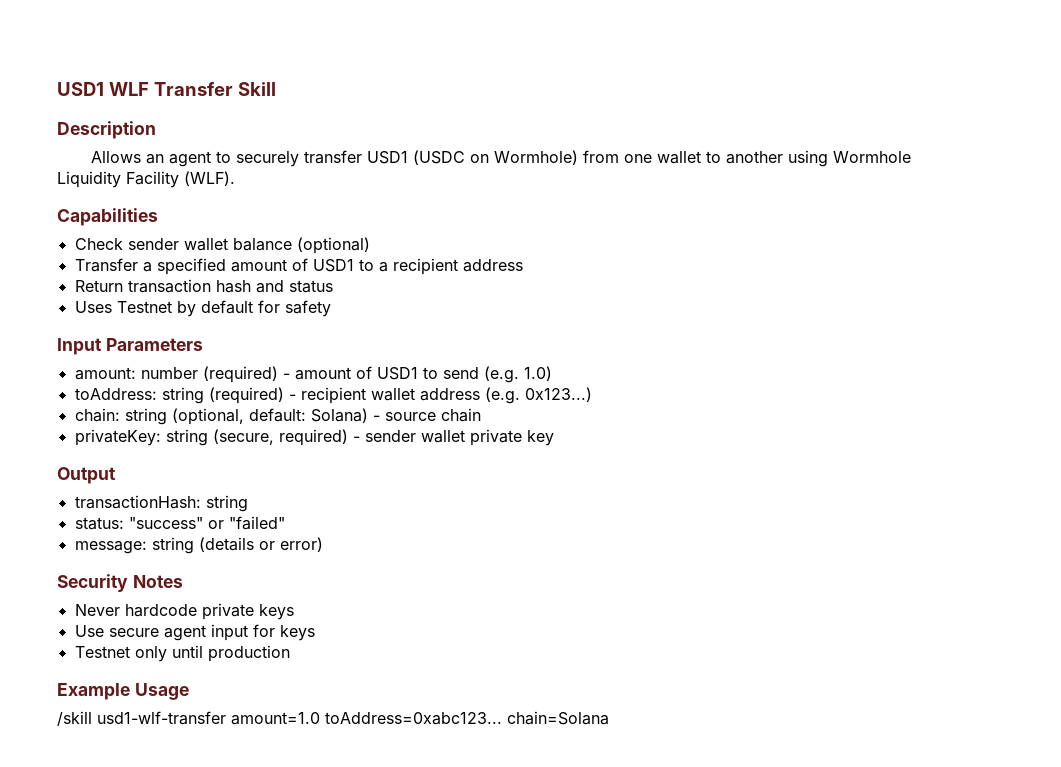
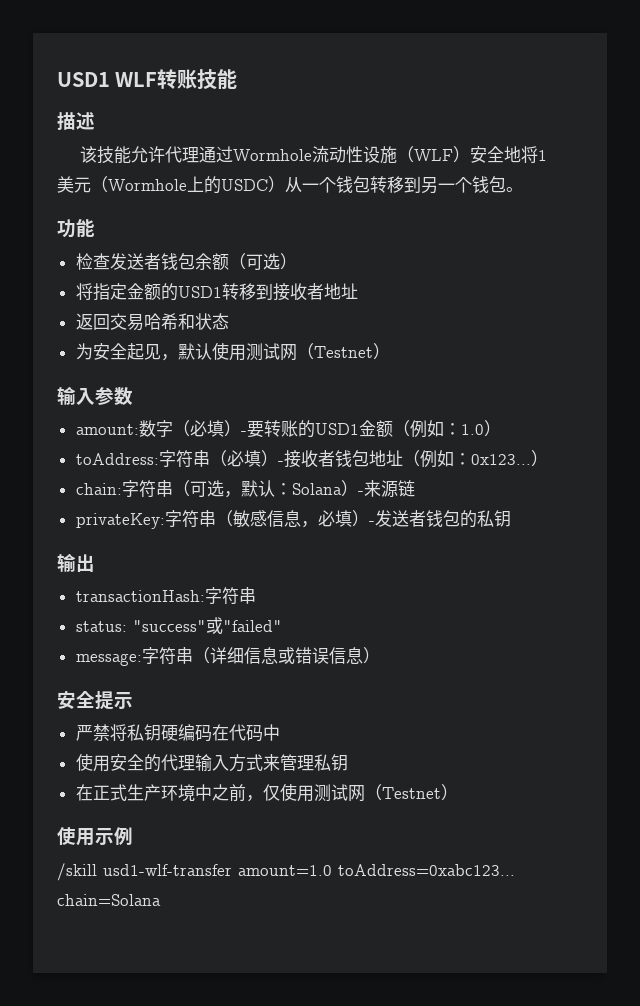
- USD1 WLF Transfer Skill
- Description
- Allows an agent to securely transfer USD1 (USDC on Wormhole) from one wallet to another using Wormhole Liquidity Facility (WLF).
- Capabilities
- Check sender wallet balance (optional)
- Transfer a specified amount of USD1 to a recipient address
- Return transaction hash and status
- Uses Testnet by default for safety
- Input Parameters
- amount: number (required) - amount of USD1 to send (e.g. 1.0)
- toAddress: string (required) - recipient wallet address (e.g. 0x123...)
- chain: string (optional, default: Solana) - source chain
- privateKey: string (secure, required) - sender wallet private key
- Output
+ USD1 WLF转账技能
+ 描述
+ 该技能允许代理通过Wormhole流动性设施（WLF）安全地将1美元（Wormhole上的USDC）从一个钱包转移到另一个钱包。
+ 功能
+ 检查发送者钱包余额（可选）
+ 将指定金额的USD1转移到接收者地址
+ 返回交易哈希和状态
+ 为安全起见，默认使用测试网（Testnet）
+ 输入参数
+ amount:数字（必填）-要转账的USD1金额（例如：1.0）
+ toAddress:字符串（必填）-接收者钱包地址（例如：0x123...）
+ chain:字符串（可选，默认：Solana）-来源链
+ privateKey:字符串（敏感信息，必填）-发送者钱包的私钥
+ 输出
- transactionHash: string
+ transactionHash:字符串
- status: "success" or "failed"
+ status: "success"或"failed"
- message: string (details or error)
- Security Notes
- Never hardcode private keys
- Use secure agent input for keys
- Testnet only until production
- Example Usage
+ message:字符串（详细信息或错误信息）
+ 安全提示
+ 严禁将私钥硬编码在代码中
+ 使用安全的代理输入方式来管理私钥
+ 在正式生产环境中之前，仅使用测试网（Testnet）
+ 使用示例

